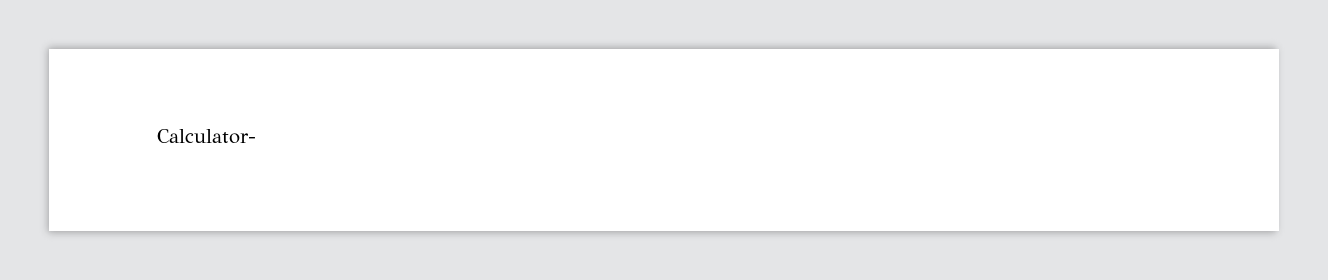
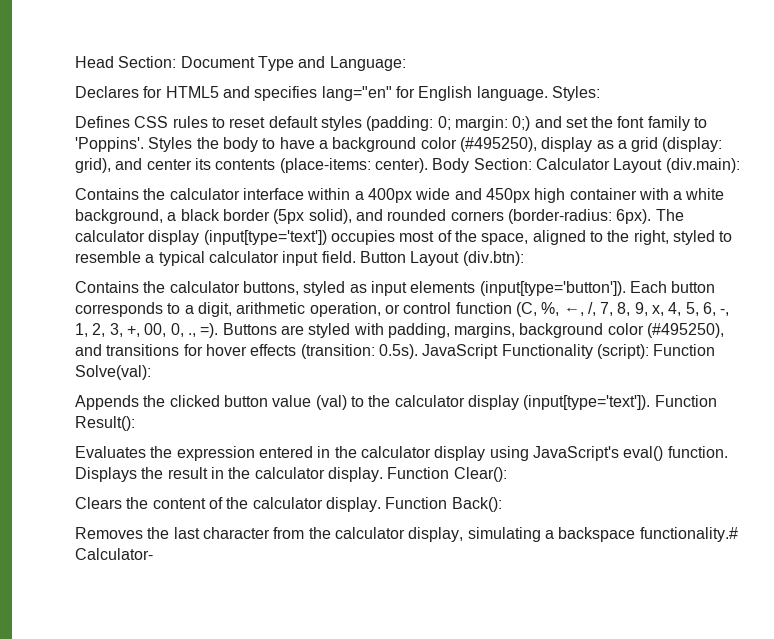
- Calculator-
+ Head Section: Document Type and Language:
+ Declares for HTML5 and specifies lang="en" for English language. Styles:
+ Defines CSS rules to reset default styles (padding: 0; margin: 0;) and set the font family to 'Poppins'. Styles the body to have a background color (#495250), display as a grid (display: grid), and center its contents (place-items: center). Body Section: Calculator Layout (div.main):
+ Contains the calculator interface within a 400px wide and 450px high container with a white background, a black border (5px solid), and rounded corners (border-radius: 6px). The calculator display (input[type='text']) occupies most of the space, aligned to the right, styled to resemble a typical calculator input field. Button Layout (div.btn):
+ Contains the calculator buttons, styled as input elements (input[type='button']). Each button corresponds to a digit, arithmetic operation, or control function (C, %, ←, /, 7, 8, 9, x, 4, 5, 6, -, 1, 2, 3, +, 00, 0, ., =). Buttons are styled with padding, margins, background color (#495250), and transitions for hover effects (transition: 0.5s). JavaScript Functionality (script): Function Solve(val):
+ Appends the clicked button value (val) to the calculator display (input[type='text']). Function Result():
+ Evaluates the expression entered in the calculator display using JavaScript's eval() function. Displays the result in the calculator display. Function Clear():
+ Clears the content of the calculator display. Function Back():
+ Removes the last character from the calculator display, simulating a backspace functionality.# Calculator-

